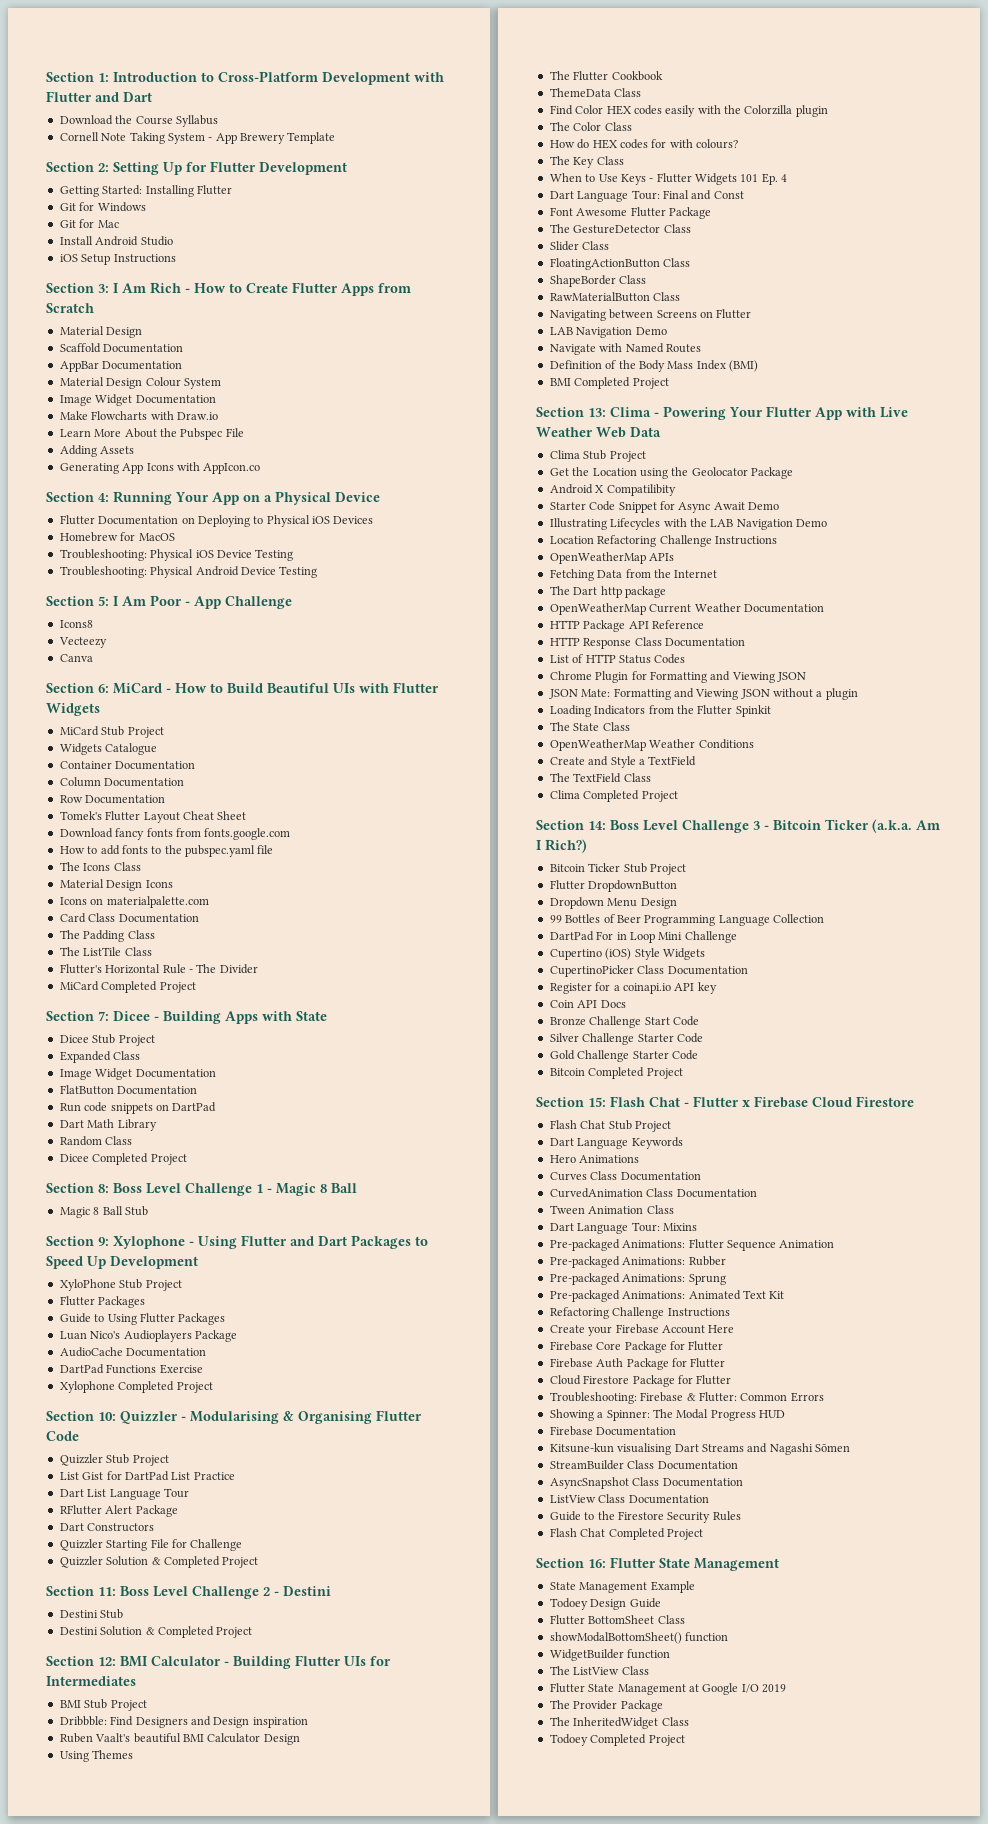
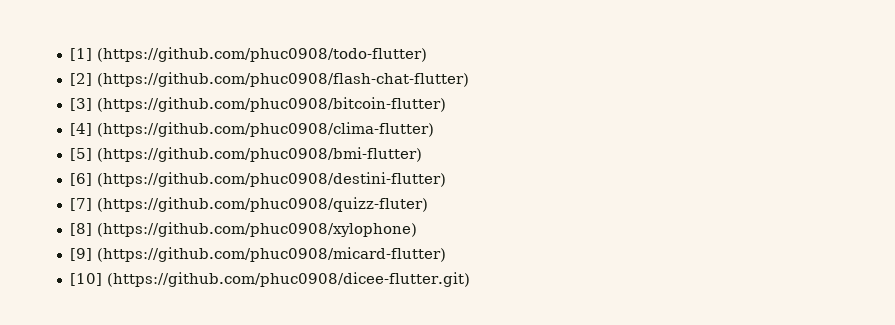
- Section 1: Introduction to Cross-Platform Development with Flutter and Dart
- Download the Course Syllabus
- Cornell Note Taking System - App Brewery Template
- Section 2: Setting Up for Flutter Development
- Getting Started: Installing Flutter
- Git for Windows
- Git for Mac
- Install Android Studio
- iOS Setup Instructions
- Section 3: I Am Rich - How to Create Flutter Apps from Scratch
- Material Design
- Scaffold Documentation
- AppBar Documentation
- Material Design Colour System
- Image Widget Documentation
- Make Flowcharts with Draw.io
- Learn More About the Pubspec File
- Adding Assets
- Generating App Icons with AppIcon.co
- Section 4: Running Your App on a Physical Device
- Flutter Documentation on Deploying to Physical iOS Devices
- Homebrew for MacOS
- Troubleshooting: Physical iOS Device Testing
- Troubleshooting: Physical Android Device Testing
- Section 5: I Am Poor - App Challenge
- Icons8
- Vecteezy
- Canva
- Section 6: MiCard - How to Build Beautiful UIs with Flutter Widgets
- MiCard Stub Project
- Widgets Catalogue
- Container Documentation
- Column Documentation
- Row Documentation
- Tomek's Flutter Layout Cheat Sheet
- Download fancy fonts from fonts.google.com
- How to add fonts to the pubspec.yaml file
- The Icons Class
- Material Design Icons
- Icons on materialpalette.com
- Card Class Documentation
- The Padding Class
- The ListTile Class
- Flutter's Horizontal Rule - The Divider
- MiCard Completed Project
- Section 7: Dicee - Building Apps with State
- Dicee Stub Project
- Expanded Class
- Image Widget Documentation
- FlatButton Documentation
- Run code snippets on DartPad
- Dart Math Library
- Random Class
- Dicee Completed Project
- Section 8: Boss Level Challenge 1 - Magic 8 Ball
- Magic 8 Ball Stub
- Section 9: Xylophone - Using Flutter and Dart Packages to Speed Up Development
- XyloPhone Stub Project
- Flutter Packages
- Guide to Using Flutter Packages
- Luan Nico's Audioplayers Package
- AudioCache Documentation
- DartPad Functions Exercise
- Xylophone Completed Project
- Section 10: Quizzler - Modularising & Organising Flutter Code
- Quizzler Stub Project
- List Gist for DartPad List Practice
- Dart List Language Tour
- RFlutter Alert Package
- Dart Constructors
- Quizzler Starting File for Challenge
- Quizzler Solution & Completed Project
- Section 11: Boss Level Challenge 2 - Destini
- Destini Stub
- Destini Solution & Completed Project
- Section 12: BMI Calculator - Building Flutter UIs for Intermediates
- BMI Stub Project
- Dribbble: Find Designers and Design inspiration
- Ruben Vaalt's beautiful BMI Calculator Design
- Using Themes
- The Flutter Cookbook
- ThemeData Class
- Find Color HEX codes easily with the Colorzilla plugin
- The Color Class
- How do HEX codes for with colours?
- The Key Class
- When to Use Keys - Flutter Widgets 101 Ep. 4
- Dart Language Tour: Final and Const
- Font Awesome Flutter Package
- The GestureDetector Class
- Slider Class
- FloatingActionButton Class
- ShapeBorder Class
- RawMaterialButton Class
- Navigating between Screens on Flutter
- LAB Navigation Demo
- Navigate with Named Routes
- Definition of the Body Mass Index (BMI)
- BMI Completed Project
- Section 13: Clima - Powering Your Flutter App with Live Weather Web Data
- Clima Stub Project
- Get the Location using the Geolocator Package
- Android X Compatilibity
- Starter Code Snippet for Async Await Demo
- Illustrating Lifecycles with the LAB Navigation Demo
- Location Refactoring Challenge Instructions
- OpenWeatherMap APIs
- Fetching Data from the Internet
- The Dart http package
- OpenWeatherMap Current Weather Documentation
- HTTP Package API Reference
- HTTP Response Class Documentation
- List of HTTP Status Codes
- Chrome Plugin for Formatting and Viewing JSON
- JSON Mate: Formatting and Viewing JSON without a plugin
- Loading Indicators from the Flutter Spinkit
- The State Class
- OpenWeatherMap Weather Conditions
- Create and Style a TextField
- The TextField Class
- Clima Completed Project
- Section 14: Boss Level Challenge 3 - Bitcoin Ticker (a.k.a. Am I Rich?)
- Bitcoin Ticker Stub Project
- Flutter DropdownButton
- Dropdown Menu Design
- 99 Bottles of Beer Programming Language Collection
- DartPad For in Loop Mini Challenge
- Cupertino (iOS) Style Widgets
- CupertinoPicker Class Documentation
- Register for a coinapi.io API key
- Coin API Docs
- Bronze Challenge Start Code
- Silver Challenge Starter Code
- Gold Challenge Starter Code
- Bitcoin Completed Project
- Section 15: Flash Chat - Flutter x Firebase Cloud Firestore
- Flash Chat Stub Project
- Dart Language Keywords
- Hero Animations
- Curves Class Documentation
- CurvedAnimation Class Documentation
- Tween Animation Class
- Dart Language Tour: Mixins
- Pre-packaged Animations: Flutter Sequence Animation
- Pre-packaged Animations: Rubber
- Pre-packaged Animations: Sprung
- Pre-packaged Animations: Animated Text Kit
- Refactoring Challenge Instructions
- Create your Firebase Account Here
- Firebase Core Package for Flutter
- Firebase Auth Package for Flutter
- Cloud Firestore Package for Flutter
- Troubleshooting: Firebase & Flutter: Common Errors
- Showing a Spinner: The Modal Progress HUD
- Firebase Documentation
- Kitsune-kun visualising Dart Streams and Nagashi Sōmen
- StreamBuilder Class Documentation
- AsyncSnapshot Class Documentation
- ListView Class Documentation
- Guide to the Firestore Security Rules
- Flash Chat Completed Project
- Section 16: Flutter State Management
- State Management Example
- Todoey Design Guide
- Flutter BottomSheet Class
- showModalBottomSheet() function
- WidgetBuilder function
- The ListView Class
- Flutter State Management at Google I/O 2019
- The Provider Package
- The InheritedWidget Class
- Todoey Completed Project
+ [1] (https://github.com/phuc0908/todo-flutter)
+ [2] (https://github.com/phuc0908/flash-chat-flutter)
+ [3] (https://github.com/phuc0908/bitcoin-flutter)
+ [4] (https://github.com/phuc0908/clima-flutter)
+ [5] (https://github.com/phuc0908/bmi-flutter)
+ [6] (https://github.com/phuc0908/destini-flutter)
+ [7] (https://github.com/phuc0908/quizz-fluter)
+ [8] (https://github.com/phuc0908/xylophone)
+ [9] (https://github.com/phuc0908/micard-flutter)
+ [10] (https://github.com/phuc0908/dicee-flutter.git)

